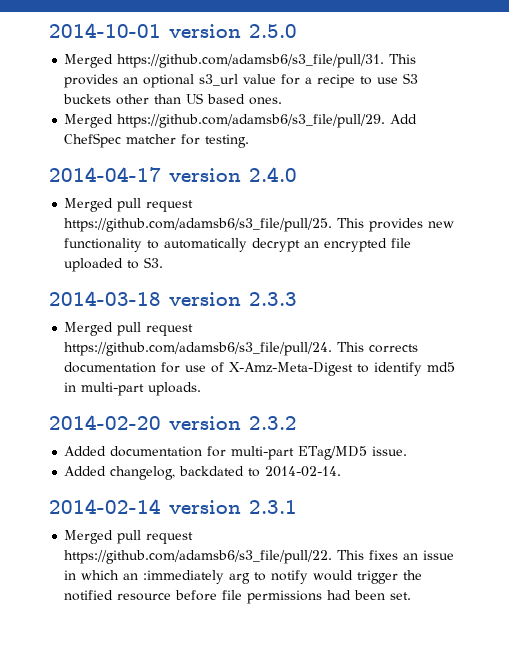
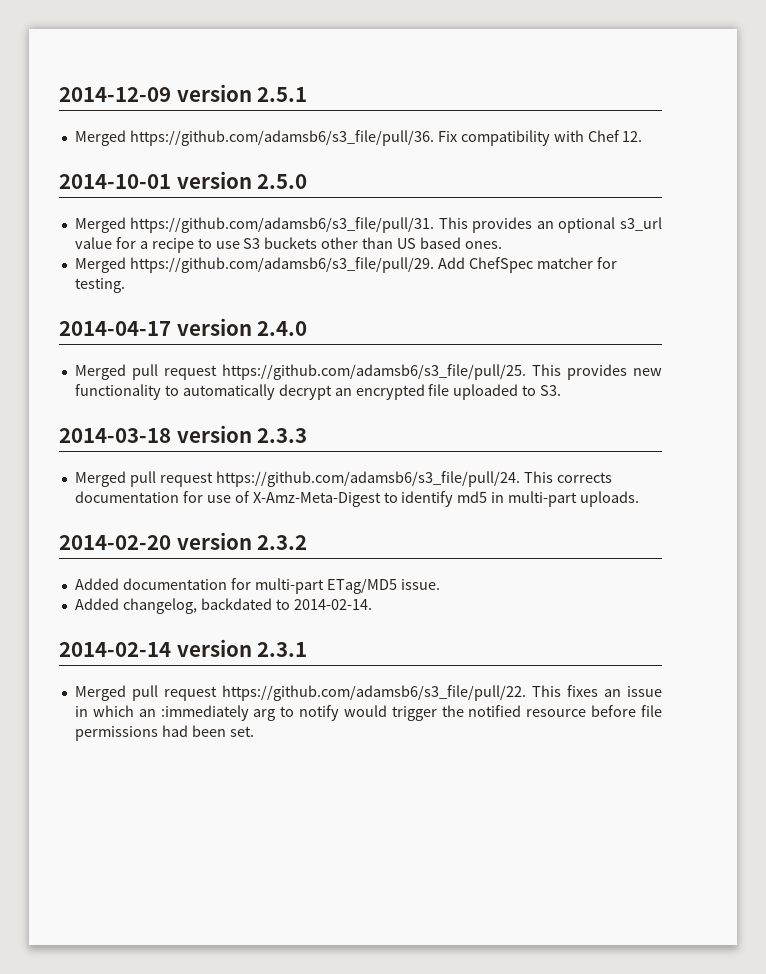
+ 2014-12-09 version 2.5.1
+ Merged https://github.com/adamsb6/s3_file/pull/36. Fix compatibility with Chef 12.

